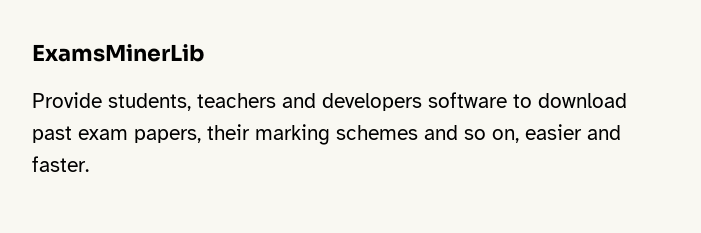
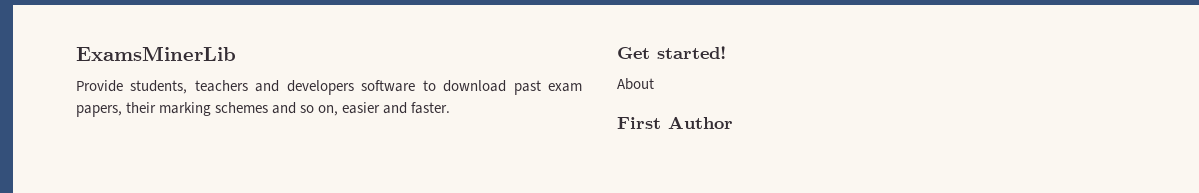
+ Get started!
+ About
+ First Author

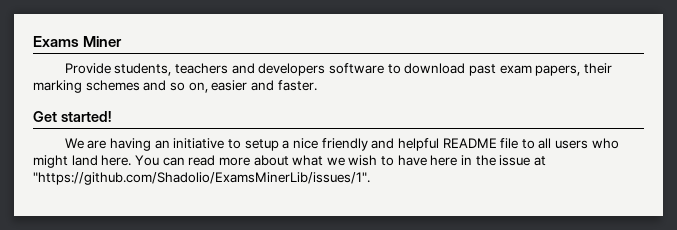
- ExamsMinerLib
+ Exams Miner
- About
- First Author
+ We are having an initiative to setup a nice friendly and helpful README file to all users who might land here. You can read more about what we wish to have here in the issue at "https://github.com/Shadolio/ExamsMinerLib/issues/1".

